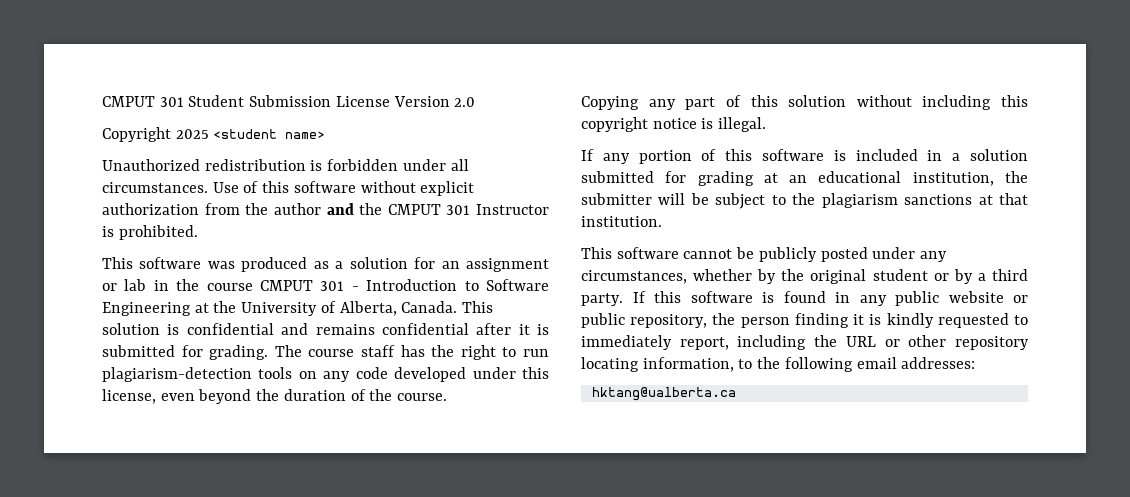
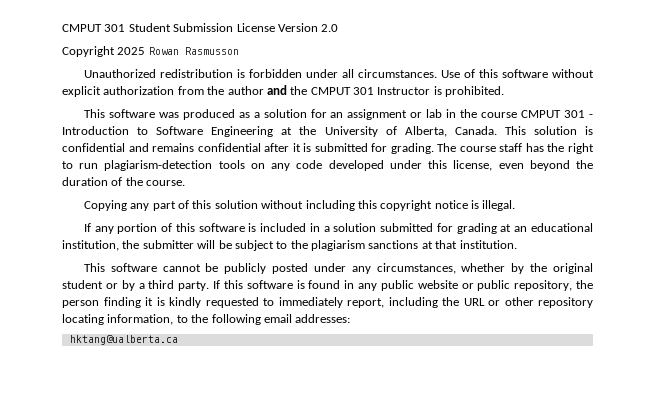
- Copyright 2025 <student name>
+ Copyright 2025 Rowan Rasmusson

